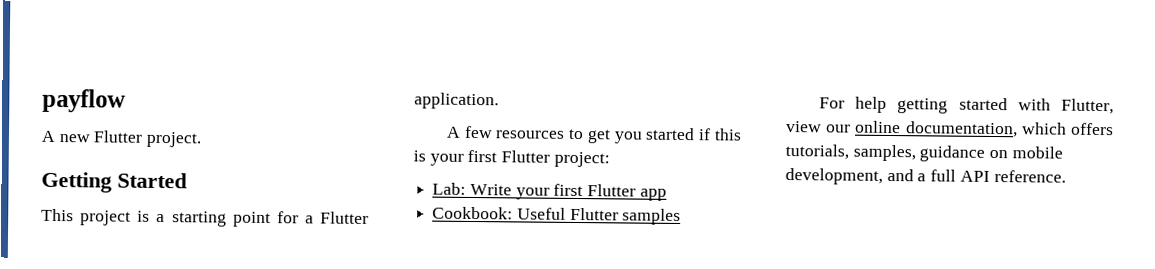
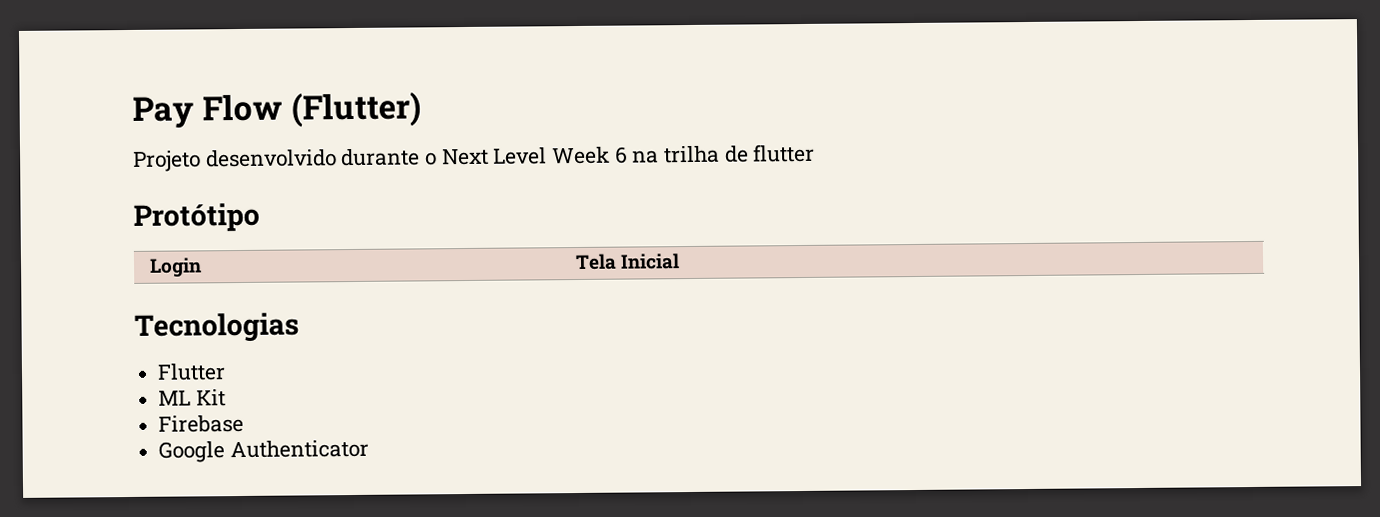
- payflow
- A new Flutter project.
- Getting Started
- This project is a starting point for a Flutter application.
- A few resources to get you started if this is your first Flutter project:
- Lab: Write your first Flutter app
- Cookbook: Useful Flutter samples
- For help getting started with Flutter, view our online documentation, which offers tutorials, samples, guidance on mobile development, and a full API reference.
+ Pay Flow (Flutter)
+ Projeto desenvolvido durante o Next Level Week 6 na trilha de flutter
+ Protótipo
+ Login | Tela Inicial
+ Tecnologias
+ Flutter
+ ML Kit
+ Firebase
+ Google Authenticator

